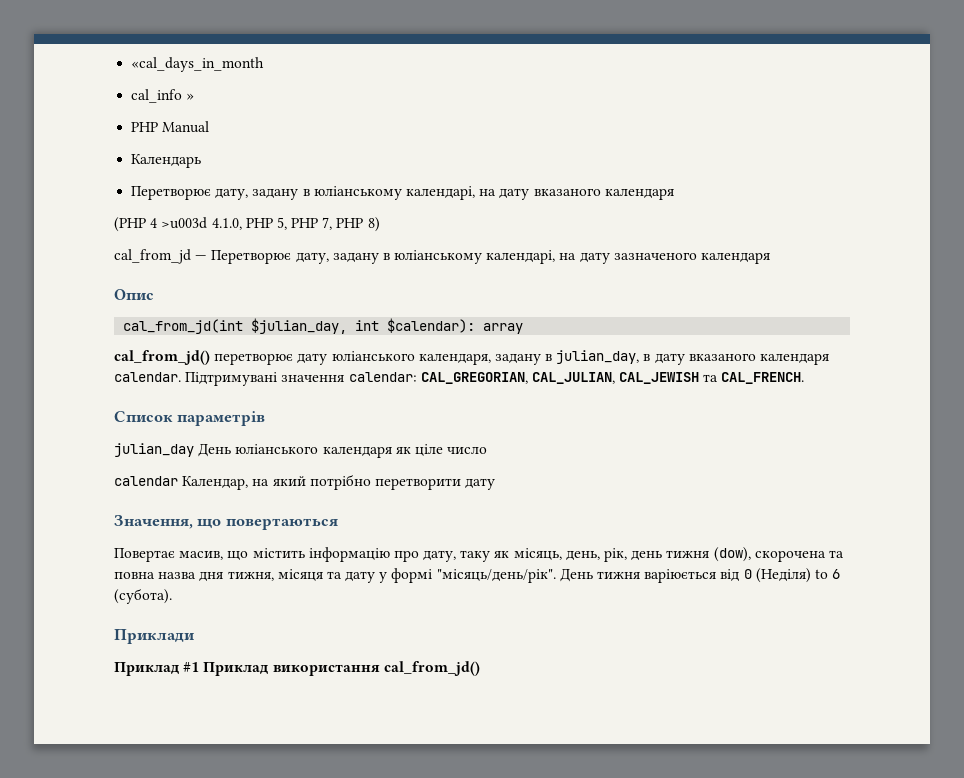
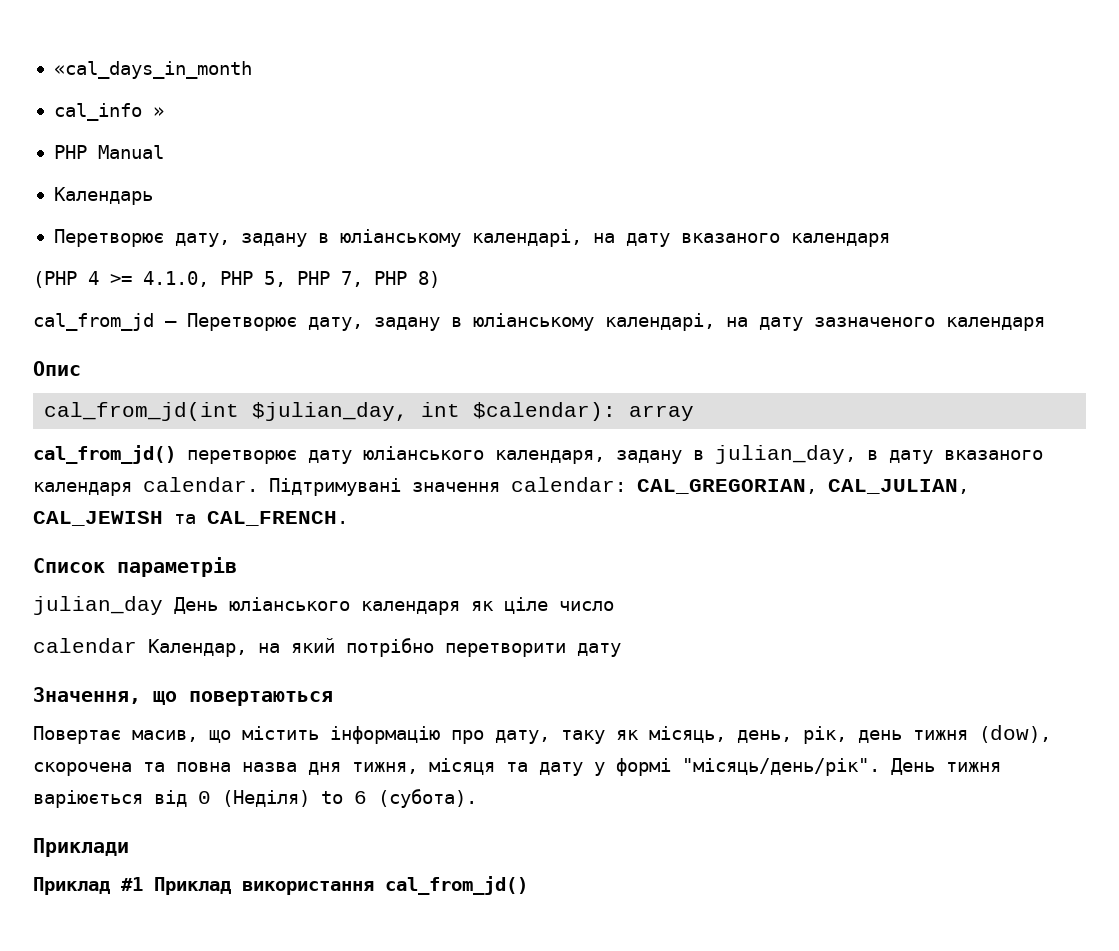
- (PHP 4 >u003d 4.1.0, PHP 5, PHP 7, PHP 8)
+ (PHP 4 >= 4.1.0, PHP 5, PHP 7, PHP 8)

